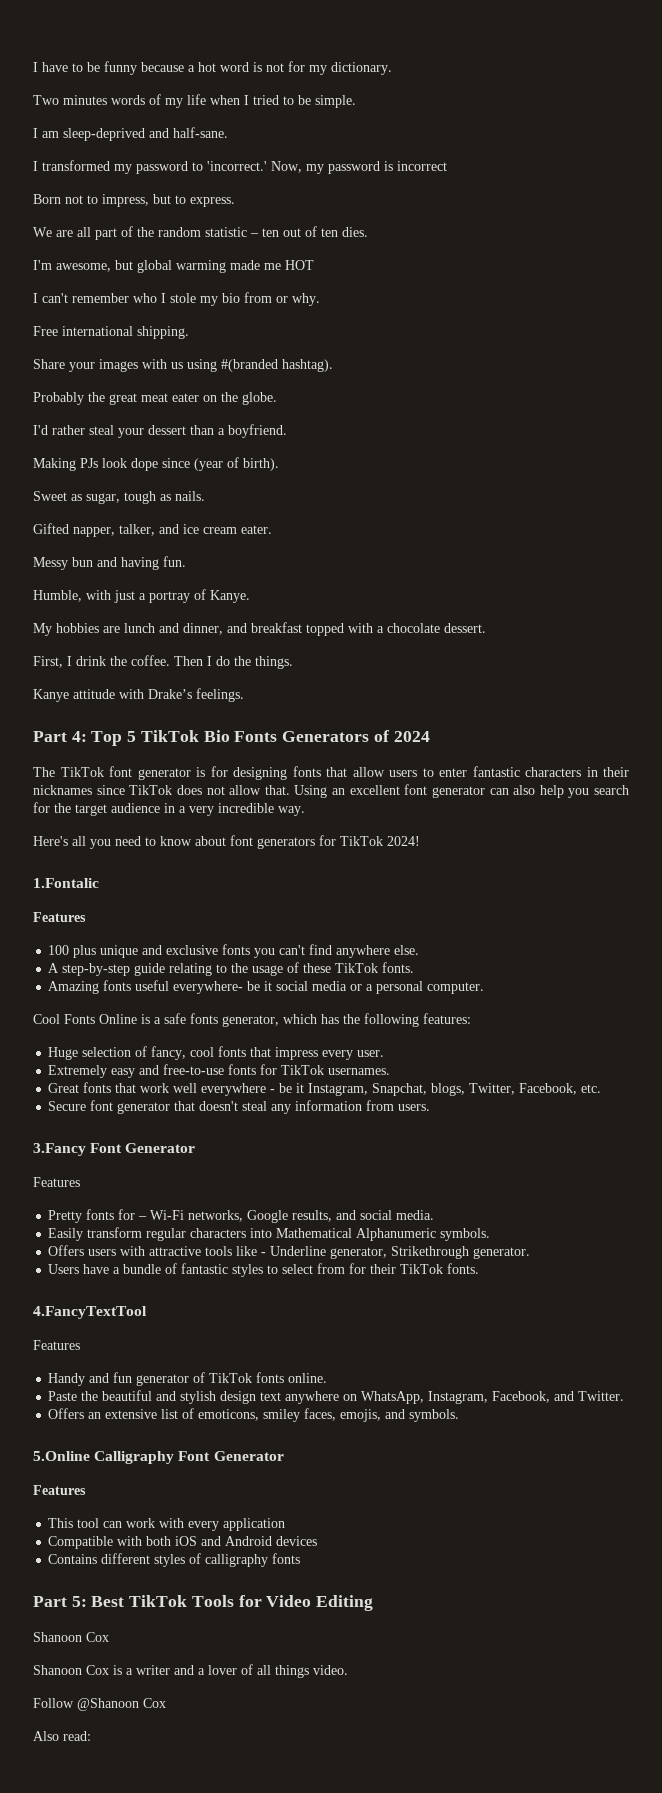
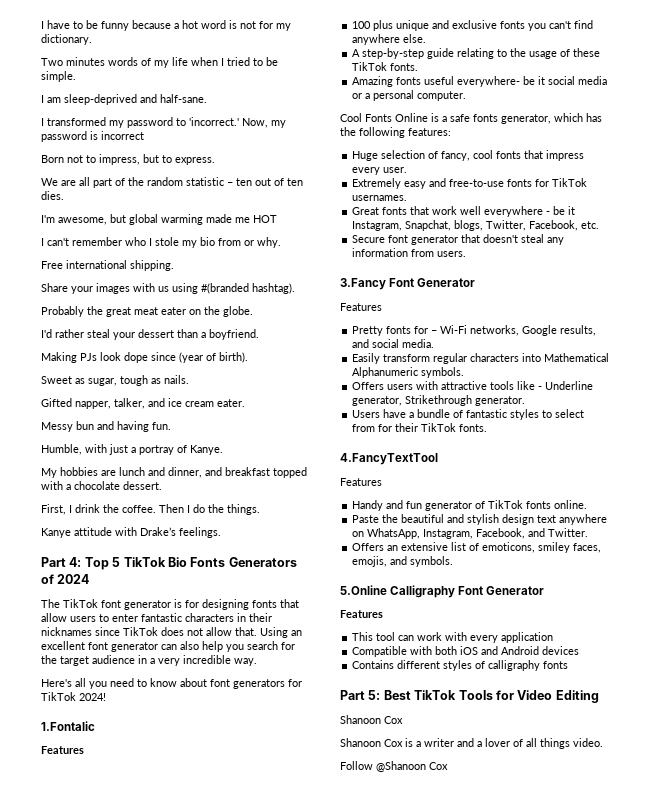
- Also read:

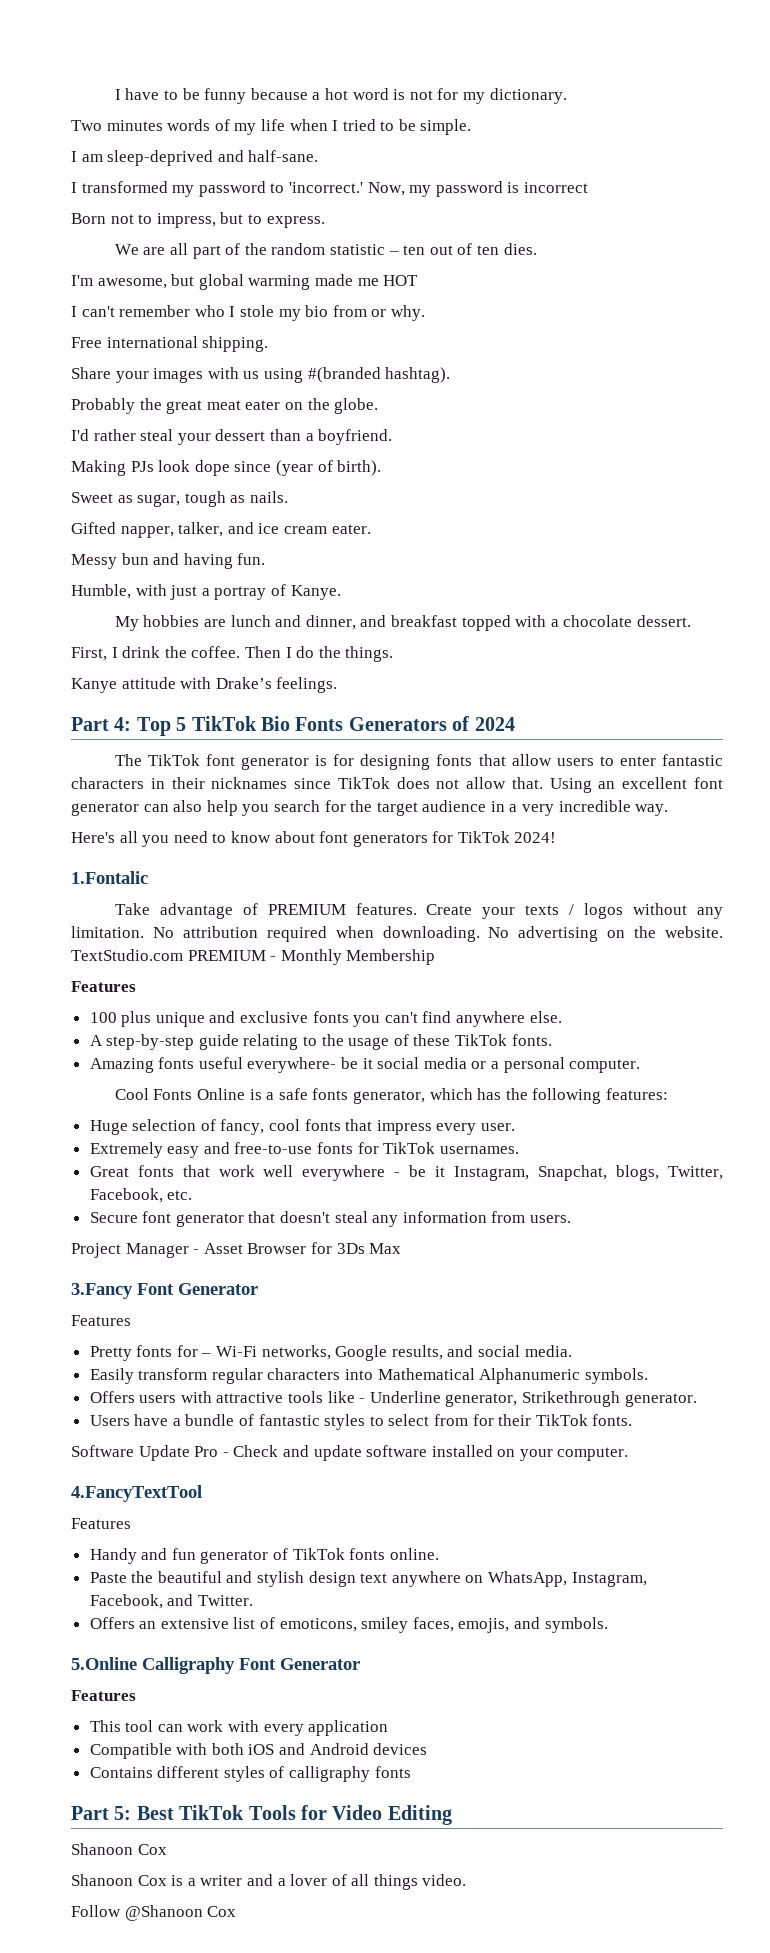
+ Take advantage of PREMIUM features. Create your texts / logos without any limitation. No attribution required when downloading. No advertising on the website. TextStudio.com PREMIUM - Monthly Membership
+ Project Manager - Asset Browser for 3Ds Max
+ Software Update Pro - Check and update software installed on your computer.

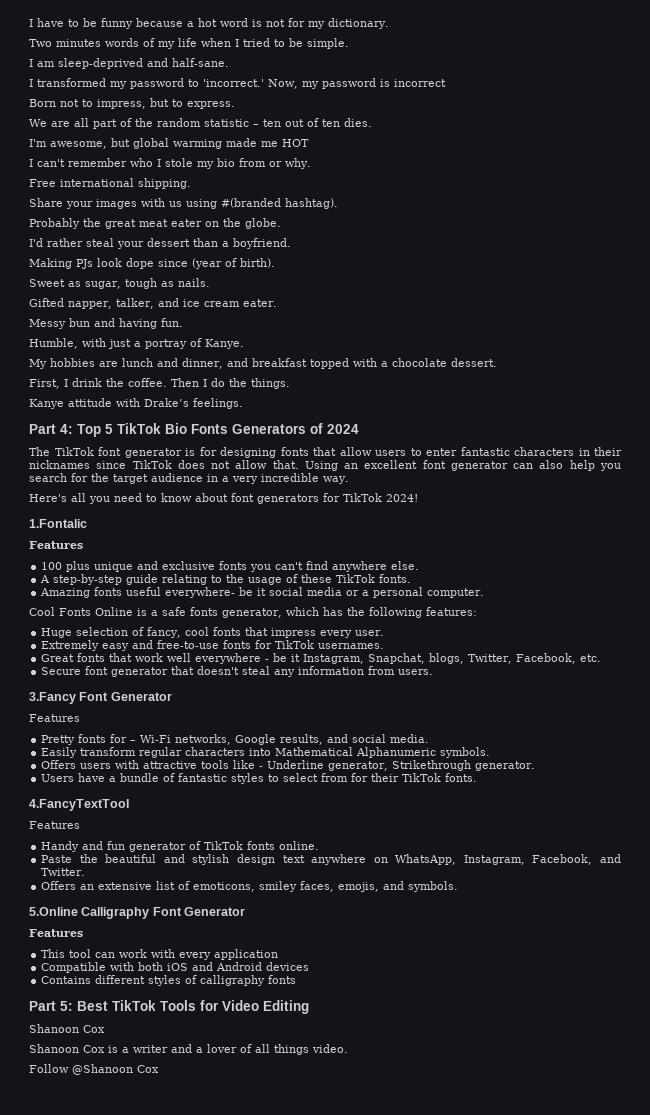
- Take advantage of PREMIUM features. Create your texts / logos without any limitation. No attribution required when downloading. No advertising on the website. TextStudio.com PREMIUM - Monthly Membership
- Project Manager - Asset Browser for 3Ds Max
- Software Update Pro - Check and update software installed on your computer.

